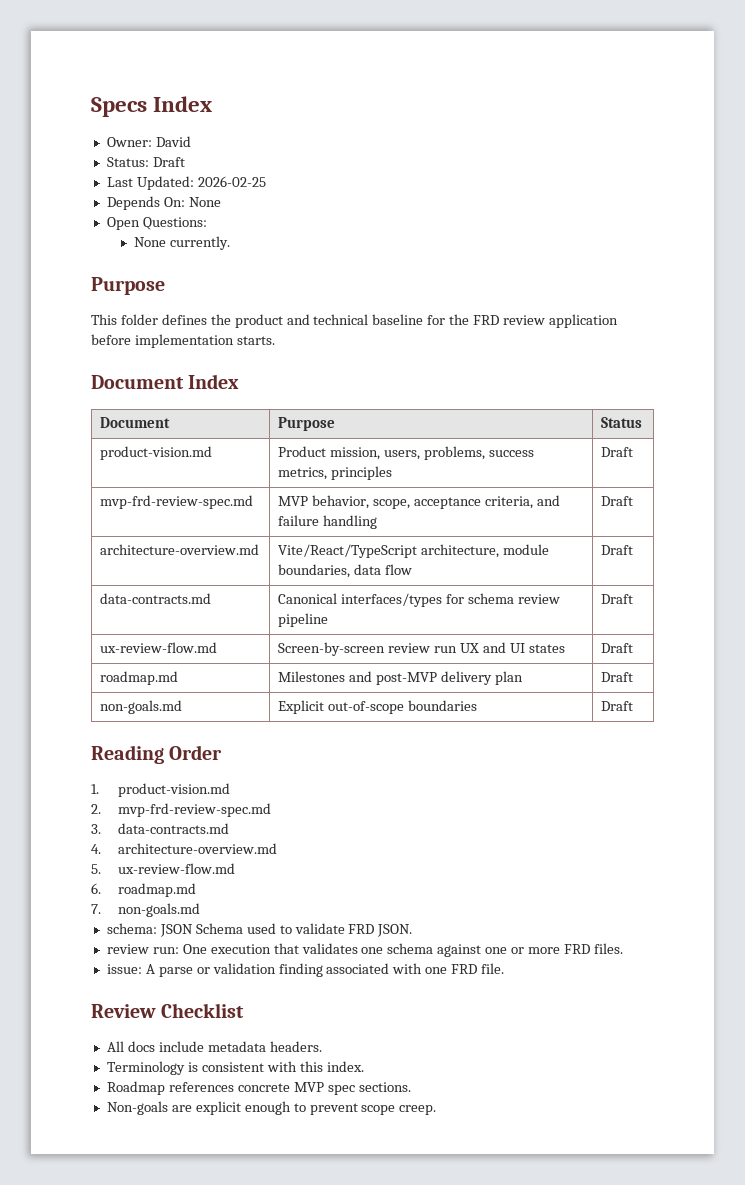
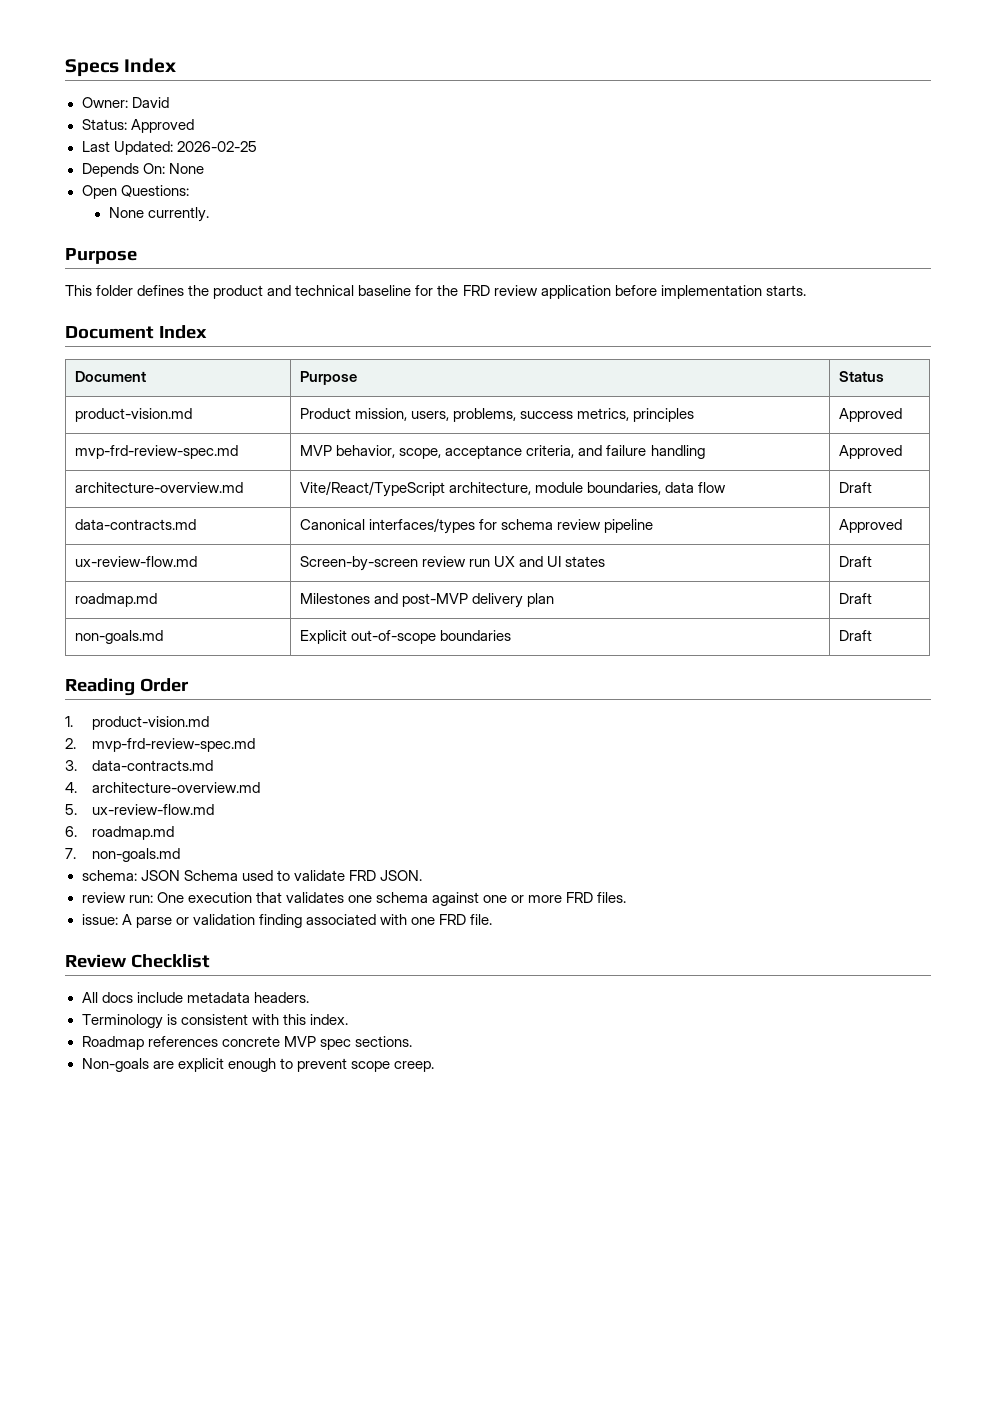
- Status: Draft
+ Status: Approved
- product-vision.md | Product mission, users, problems, success metrics, principles | Draft
+ product-vision.md | Product mission, users, problems, success metrics, principles | Approved
- mvp-frd-review-spec.md | MVP behavior, scope, acceptance criteria, and failure handling | Draft
+ mvp-frd-review-spec.md | MVP behavior, scope, acceptance criteria, and failure handling | Approved
- data-contracts.md | Canonical interfaces/types for schema review pipeline | Draft
+ data-contracts.md | Canonical interfaces/types for schema review pipeline | Approved

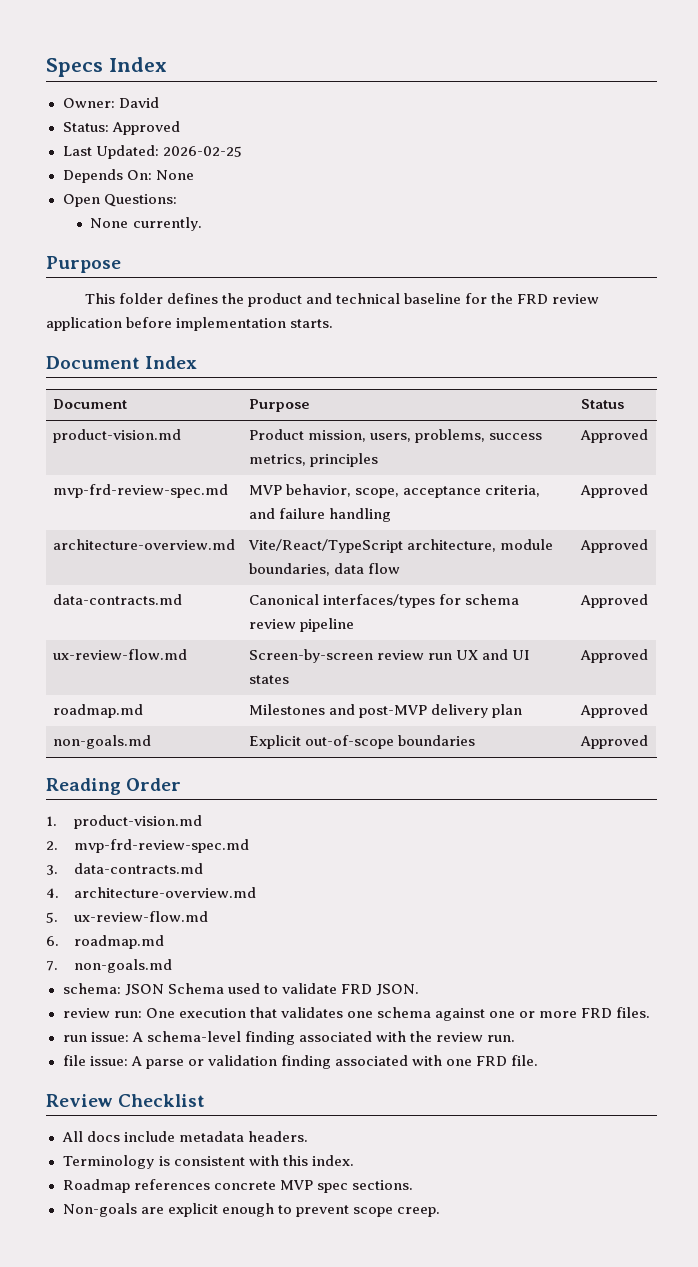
- architecture-overview.md | Vite/React/TypeScript architecture, module boundaries, data flow | Draft
+ architecture-overview.md | Vite/React/TypeScript architecture, module boundaries, data flow | Approved
- ux-review-flow.md | Screen-by-screen review run UX and UI states | Draft
+ ux-review-flow.md | Screen-by-screen review run UX and UI states | Approved
- roadmap.md | Milestones and post-MVP delivery plan | Draft
+ roadmap.md | Milestones and post-MVP delivery plan | Approved
- non-goals.md | Explicit out-of-scope boundaries | Draft
+ non-goals.md | Explicit out-of-scope boundaries | Approved
- issue: A parse or validation finding associated with one FRD file.
+ run issue: A schema-level finding associated with the review run.
+ file issue: A parse or validation finding associated with one FRD file.

